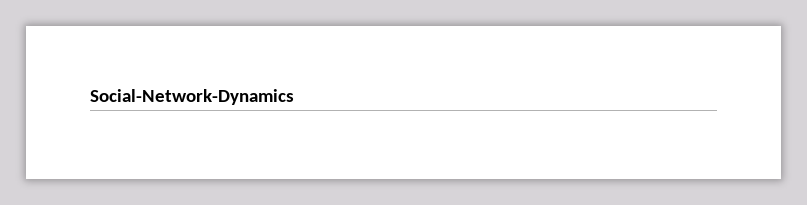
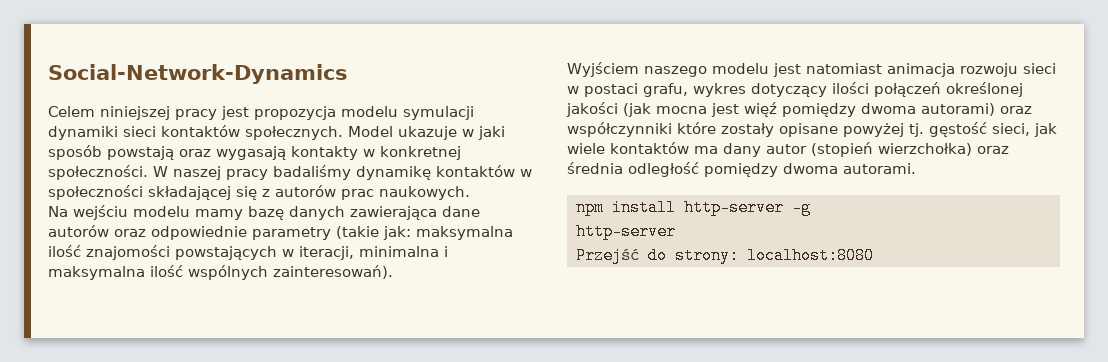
+ Celem niniejszej pracy jest propozycja modelu symulacji dynamiki sieci kontaktów społecznych. Model ukazuje w jaki sposób powstają oraz wygasają kontakty w konkretnej społeczności. W naszej pracy badaliśmy dynamikę kontaktów w społeczności składającej się z autorów prac naukowych.
+ Na wejściu modelu mamy bazę danych zawierająca dane autorów oraz odpowiednie parametry (takie jak: maksymalna ilość znajomości powstających w iteracji, minimalna i maksymalna ilość wspólnych zainteresowań).
+ Wyjściem naszego modelu jest natomiast animacja rozwoju sieci w postaci grafu, wykres dotyczący ilości połączeń określonej jakości (jak mocna jest więź pomiędzy dwoma autorami) oraz współczynniki które zostały opisane powyżej tj. gęstość sieci, jak wiele kontaktów ma dany autor (stopień wierzchołka) oraz średnia odległość pomiędzy dwoma autorami.
+ npm install http-server -g
+ http-server
+ Przejść do strony: localhost:8080

